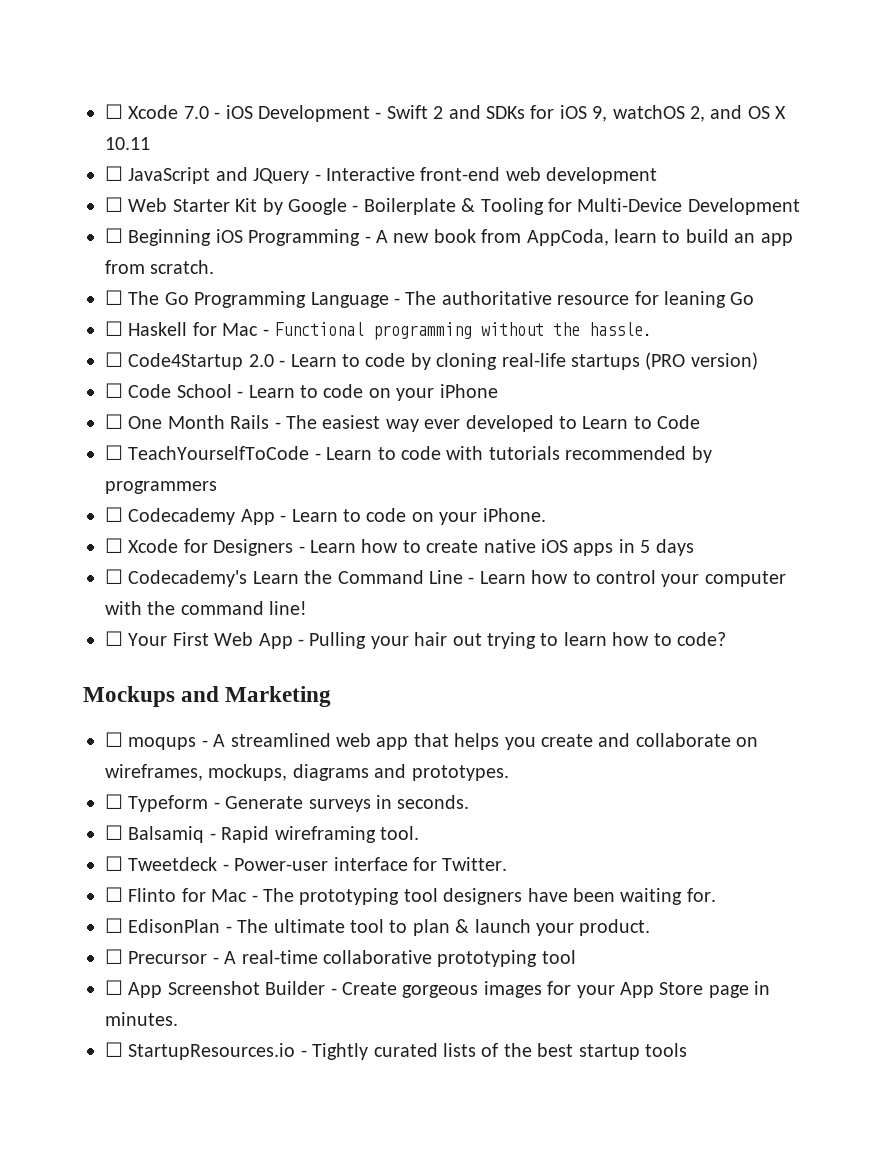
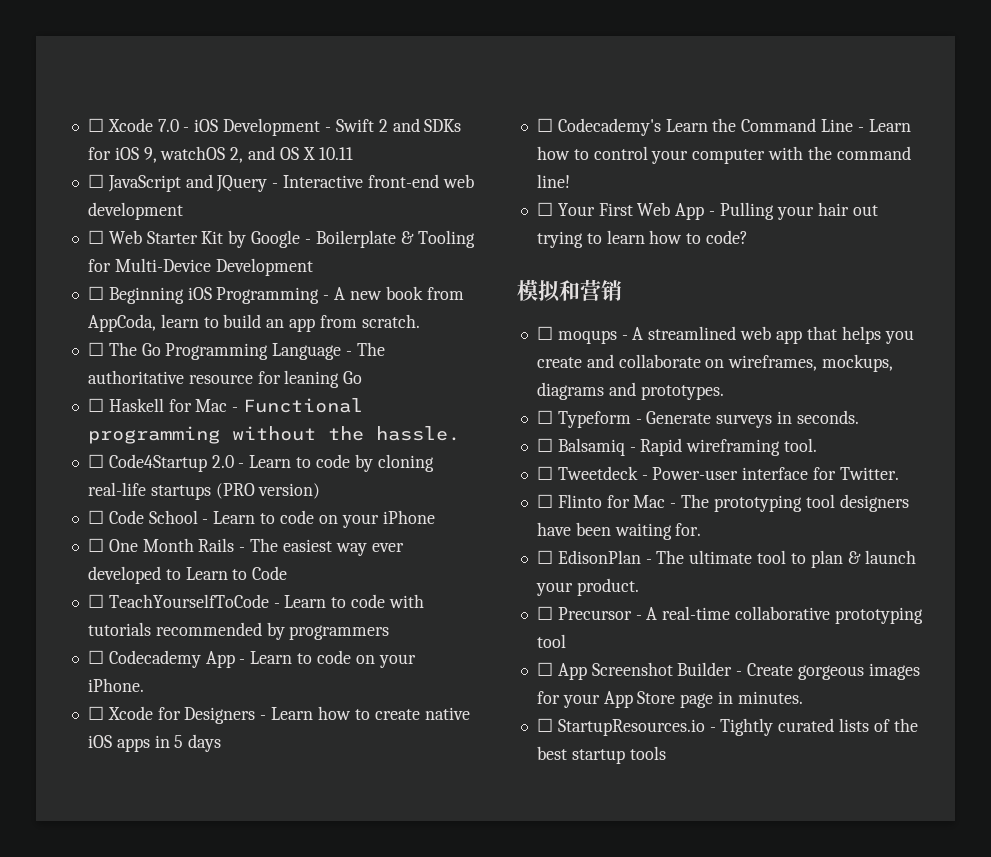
- Mockups and Marketing
+ 模拟和营销

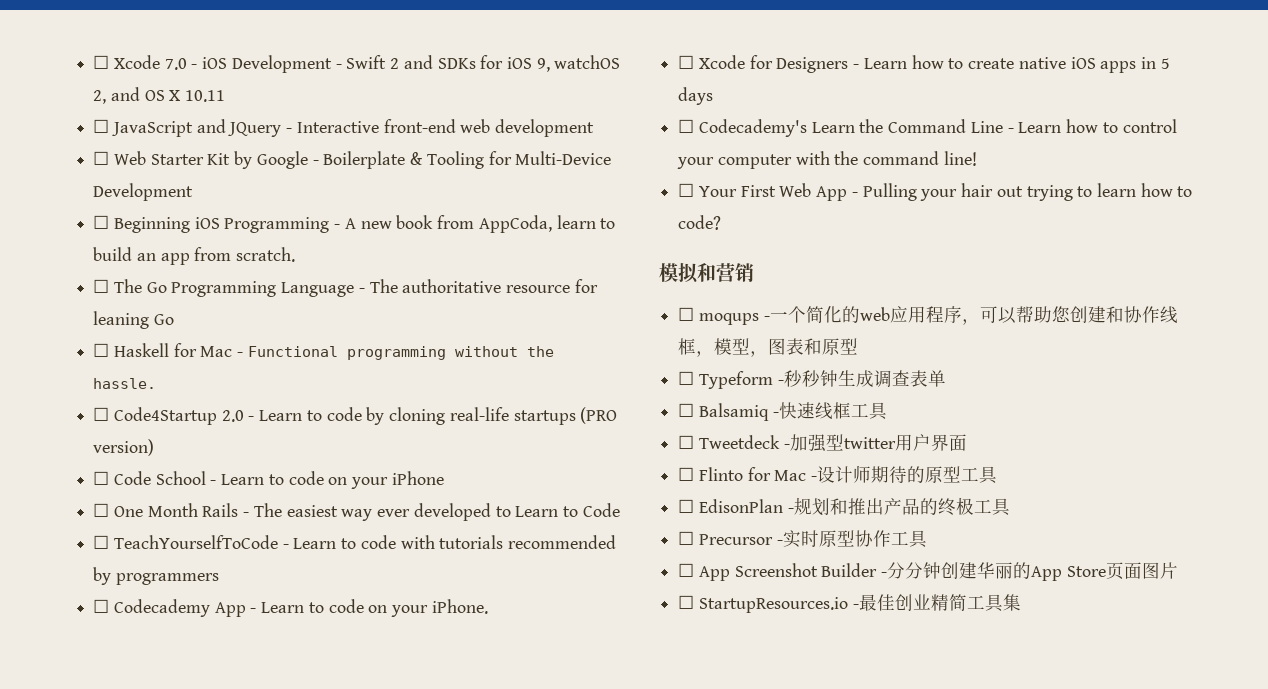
- ☐ moqups - A streamlined web app that helps you create and collaborate on wireframes, mockups, diagrams and prototypes.
+ ☐ moqups -一个简化的web应用程序，可以帮助您创建和协作线框，模型，图表和原型
- ☐ Typeform - Generate surveys in seconds.
+ ☐ Typeform -秒秒钟生成调查表单
- ☐ Balsamiq - Rapid wireframing tool.
+ ☐ Balsamiq -快速线框工具
- ☐ Tweetdeck - Power-user interface for Twitter.
+ ☐ Tweetdeck -加强型twitter用户界面
- ☐ Flinto for Mac - The prototyping tool designers have been waiting for.
- ☐ EdisonPlan - The ultimate tool to plan & launch your product.
- ☐ Precursor - A real-time collaborative prototyping tool
+ ☐ Flinto for Mac -设计师期待的原型工具
+ ☐ EdisonPlan -规划和推出产品的终极工具
+ ☐ Precursor -实时原型协作工具
- ☐ App Screenshot Builder - Create gorgeous images for your App Store page in minutes.
- ☐ StartupResources.io - Tightly curated lists of the best startup tools
+ ☐ App Screenshot Builder -分分钟创建华丽的App Store页面图片
+ ☐ StartupResources.io -最佳创业精简工具集

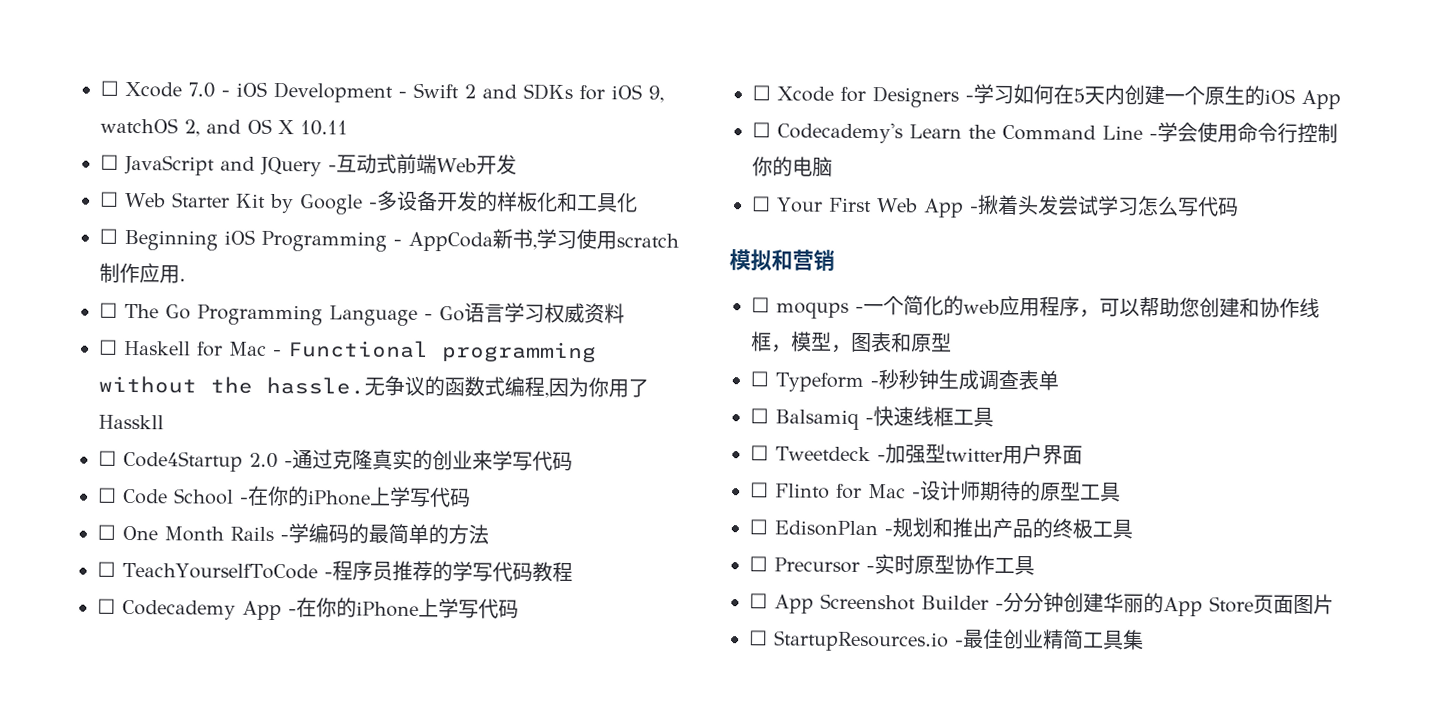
- ☐ JavaScript and JQuery - Interactive front-end web development
+ ☐ JavaScript and JQuery -互动式前端Web开发
- ☐ Web Starter Kit by Google - Boilerplate & Tooling for Multi-Device Development
+ ☐ Web Starter Kit by Google -多设备开发的样板化和工具化
- ☐ Beginning iOS Programming - A new book from AppCoda, learn to build an app from scratch.
+ ☐ Beginning iOS Programming - AppCoda新书,学习使用scratch制作应用.
- ☐ The Go Programming Language - The authoritative resource for leaning Go
+ ☐ The Go Programming Language - Go语言学习权威资料
- ☐ Haskell for Mac - Functional programming without the hassle.
- ☐ Code4Startup 2.0 - Learn to code by cloning real-life startups (PRO version)
+ ☐ Haskell for Mac - Functional programming without the hassle.无争议的函数式编程,因为你用了Hasskll
+ ☐ Code4Startup 2.0 -通过克隆真实的创业来学写代码
- ☐ Code School - Learn to code on your iPhone
+ ☐ Code School -在你的iPhone上学写代码
- ☐ One Month Rails - The easiest way ever developed to Learn to Code
- ☐ TeachYourselfToCode - Learn to code with tutorials recommended by programmers
- ☐ Codecademy App - Learn to code on your iPhone.
+ ☐ One Month Rails -学编码的最简单的方法
+ ☐ TeachYourselfToCode -程序员推荐的学写代码教程
+ ☐ Codecademy App -在你的iPhone上学写代码
- ☐ Xcode for Designers - Learn how to create native iOS apps in 5 days
+ ☐ Xcode for Designers -学习如何在5天内创建一个原生的iOS App
- ☐ Codecademy's Learn the Command Line - Learn how to control your computer with the command line!
+ ☐ Codecademy's Learn the Command Line -学会使用命令行控制你的电脑
- ☐ Your First Web App - Pulling your hair out trying to learn how to code?
+ ☐ Your First Web App -揪着头发尝试学习怎么写代码

